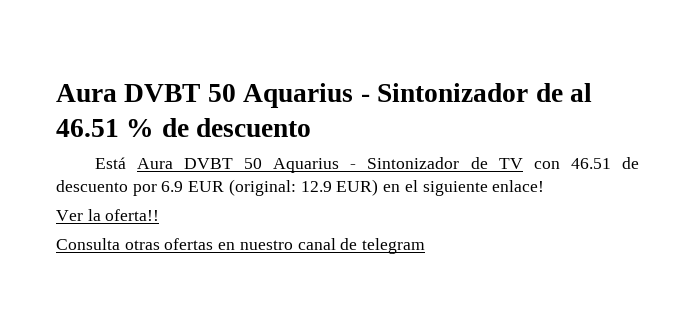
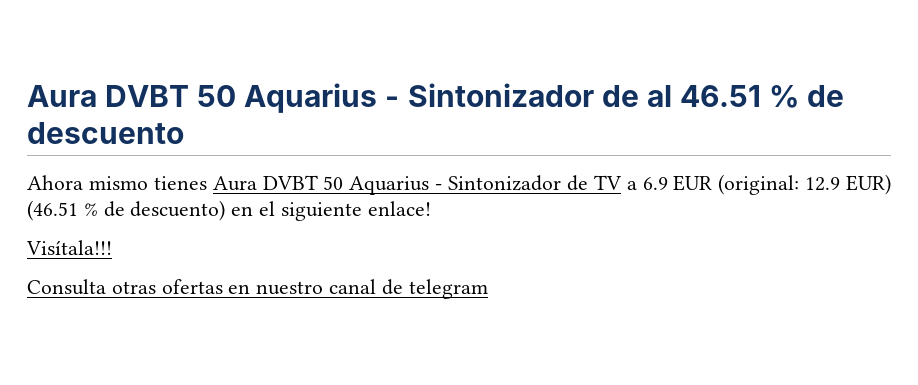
- Está Aura DVBT 50 Aquarius - Sintonizador de TV con 46.51 de descuento por 6.9 EUR (original: 12.9 EUR) en el siguiente enlace!
+ Ahora mismo tienes Aura DVBT 50 Aquarius - Sintonizador de TV a 6.9 EUR (original: 12.9 EUR) (46.51 % de descuento) en el siguiente enlace!
- Ver la oferta!!
+ Visítala!!!

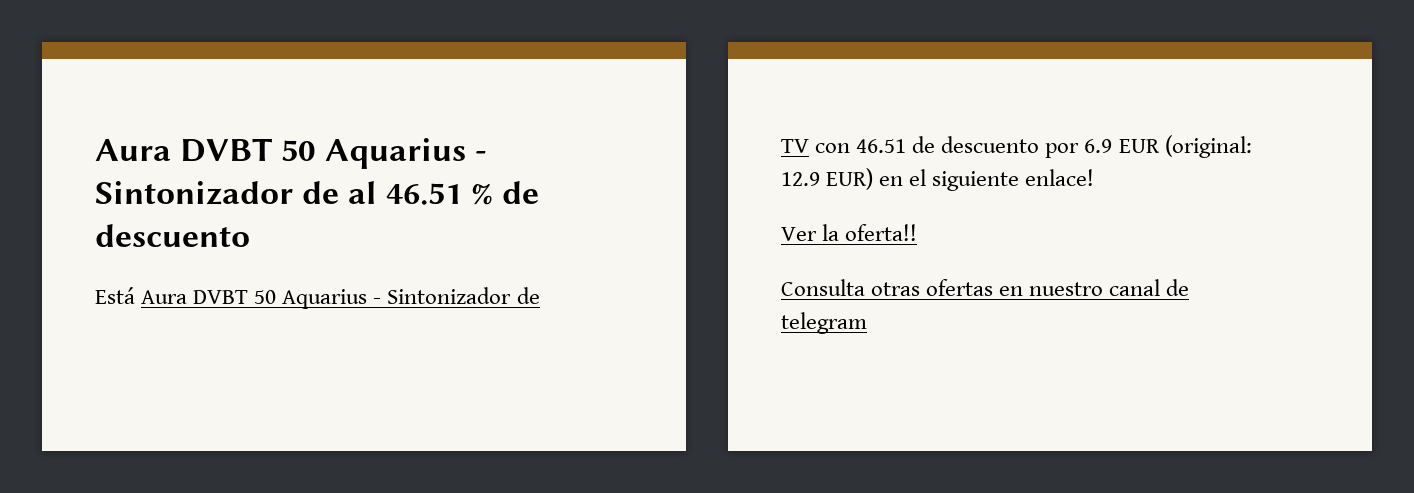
- Ahora mismo tienes Aura DVBT 50 Aquarius - Sintonizador de TV a 6.9 EUR (original: 12.9 EUR) (46.51 % de descuento) en el siguiente enlace!
+ Está Aura DVBT 50 Aquarius - Sintonizador de TV con 46.51 de descuento por 6.9 EUR (original: 12.9 EUR) en el siguiente enlace!
- Visítala!!!
+ Ver la oferta!!

